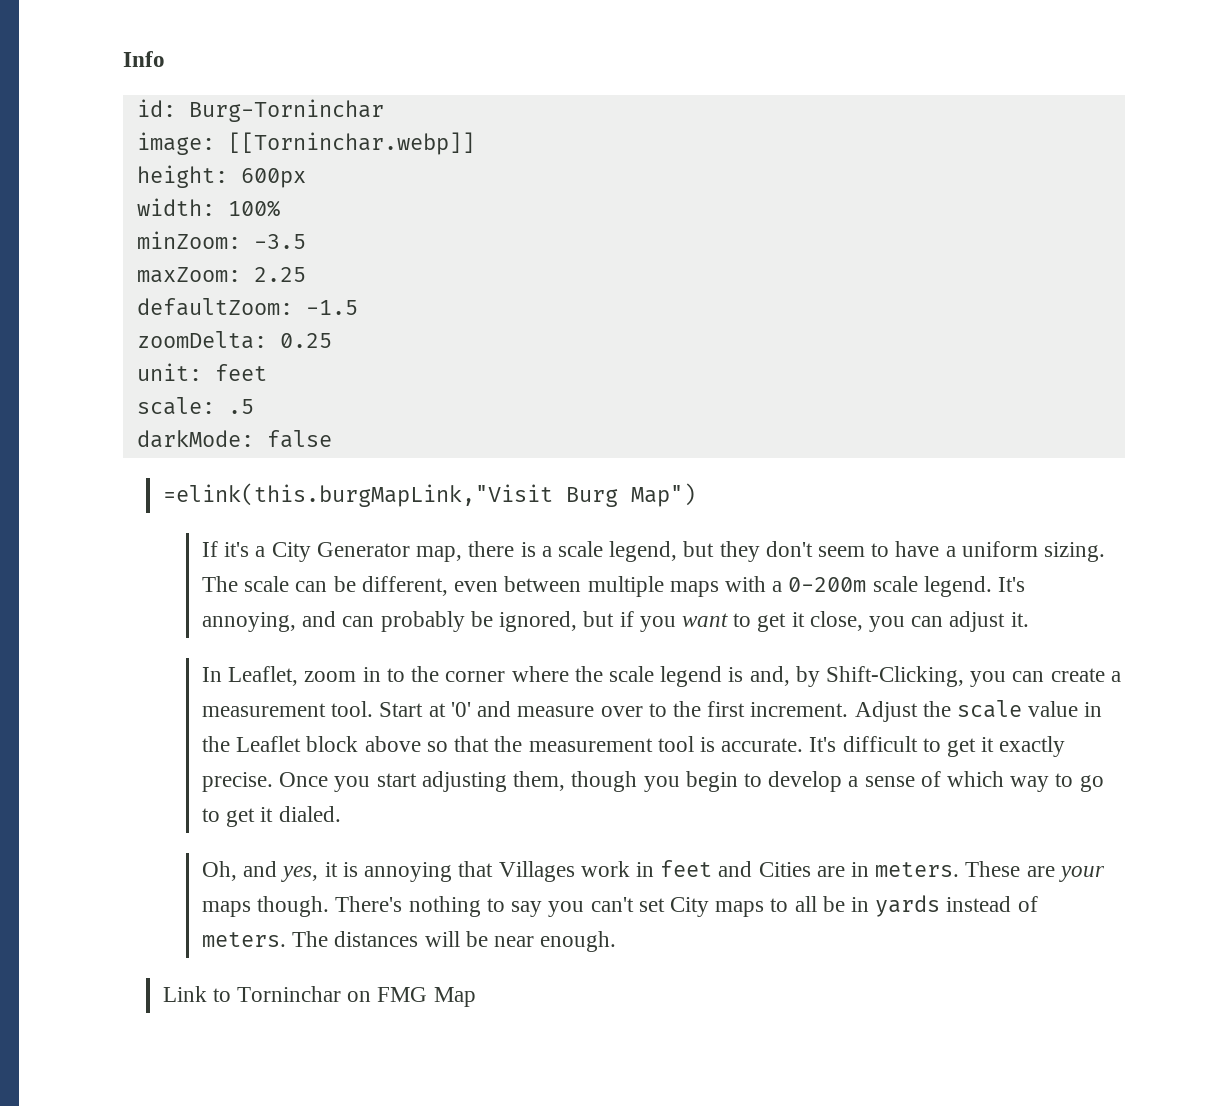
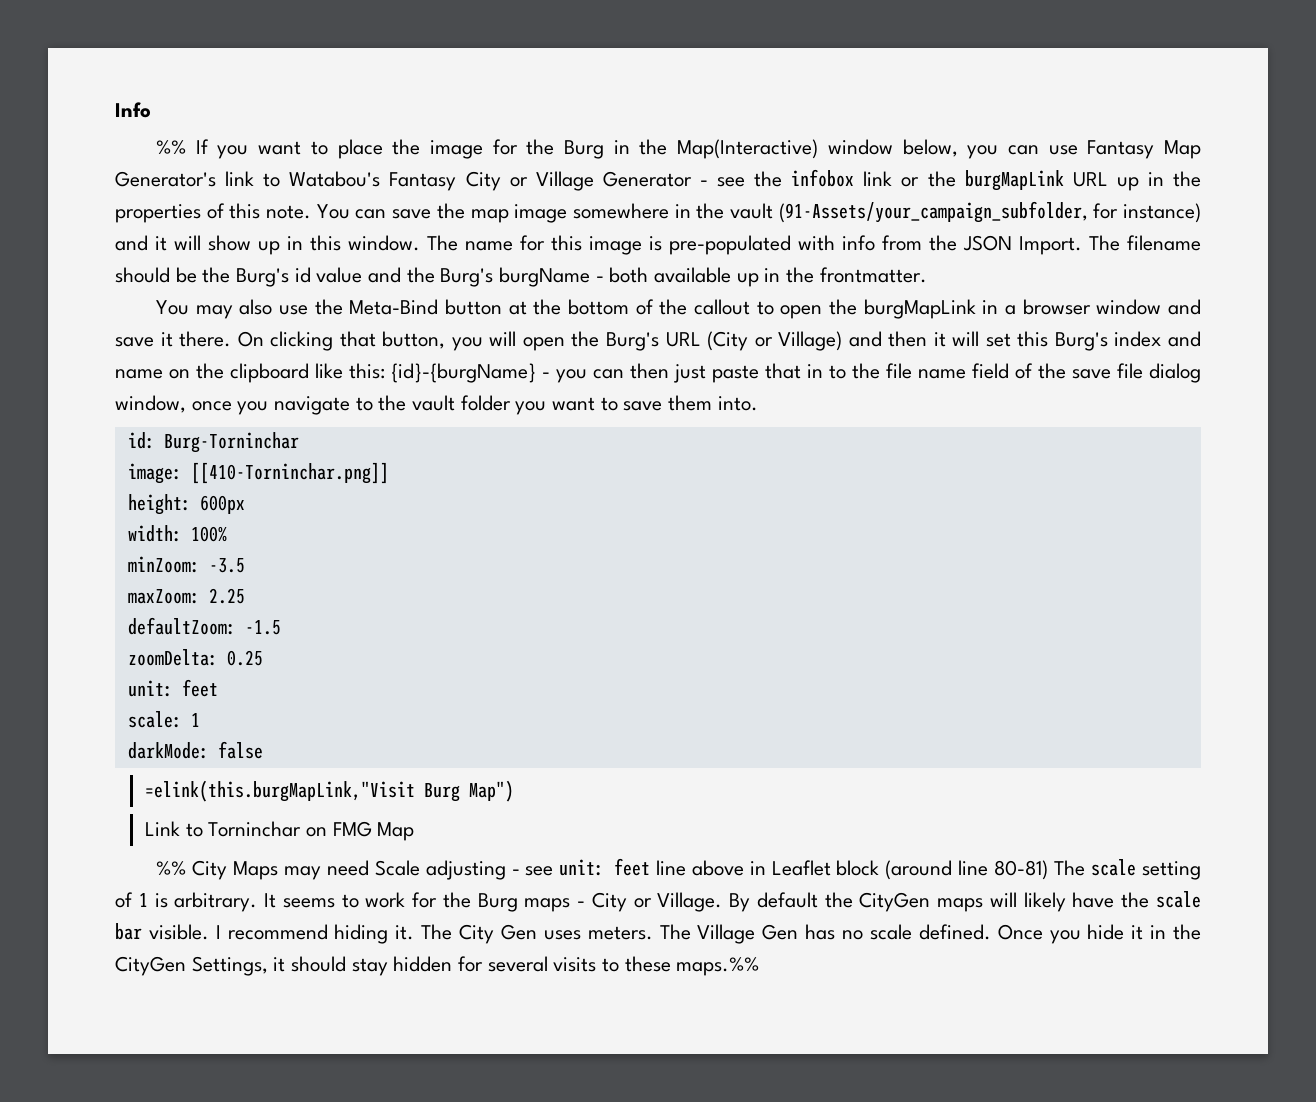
+ %% If you want to place the image for the Burg in the Map(Interactive) window below, you can use Fantasy Map Generator's link to Watabou's Fantasy City or Village Generator - see the infobox link or the burgMapLink URL up in the properties of this note. You can save the map image somewhere in the vault (91-Assets/your_campaign_subfolder, for instance) and it will show up in this window. The name for this image is pre-populated with info from the JSON Import. The filename should be the Burg's id value and the Burg's burgName - both available up in the frontmatter.
+ You may also use the Meta-Bind button at the bottom of the callout to open the burgMapLink in a browser window and save it there. On clicking that button, you will open the Burg's URL (City or Village) and then it will set this Burg's index and name on the clipboard like this: {id}-{burgName} - you can then just paste that in to the file name field of the save file dialog window, once you navigate to the vault folder you want to save them into.
- image: [[Torninchar.webp]]
+ image: [[410-Torninchar.png]]
- scale: .5
+ scale: 1
- If it's a City Generator map, there is a scale legend, but they don't seem to have a uniform sizing. The scale can be different, even between multiple maps with a 0-200m scale legend. It's annoying, and can probably be ignored, but if you want to get it close, you can adjust it.
- In Leaflet, zoom in to the corner where the scale legend is and, by Shift-Clicking, you can create a measurement tool. Start at '0' and measure over to the first increment. Adjust the scale value in the Leaflet block above so that the measurement tool is accurate. It's difficult to get it exactly precise. Once you start adjusting them, though you begin to develop a sense of which way to go to get it dialed.
- Oh, and yes, it is annoying that Villages work in feet and Cities are in meters. These are your maps though. There's nothing to say you can't set City maps to all be in yards instead of meters. The distances will be near enough.
+ %% City Maps may need Scale adjusting - see unit: feet line above in Leaflet block (around line 80-81) The scale setting of 1 is arbitrary. It seems to work for the Burg maps - City or Village. By default the CityGen maps will likely have the scale bar visible. I recommend hiding it. The City Gen uses meters. The Village Gen has no scale defined. Once you hide it in the CityGen Settings, it should stay hidden for several visits to these maps.%%

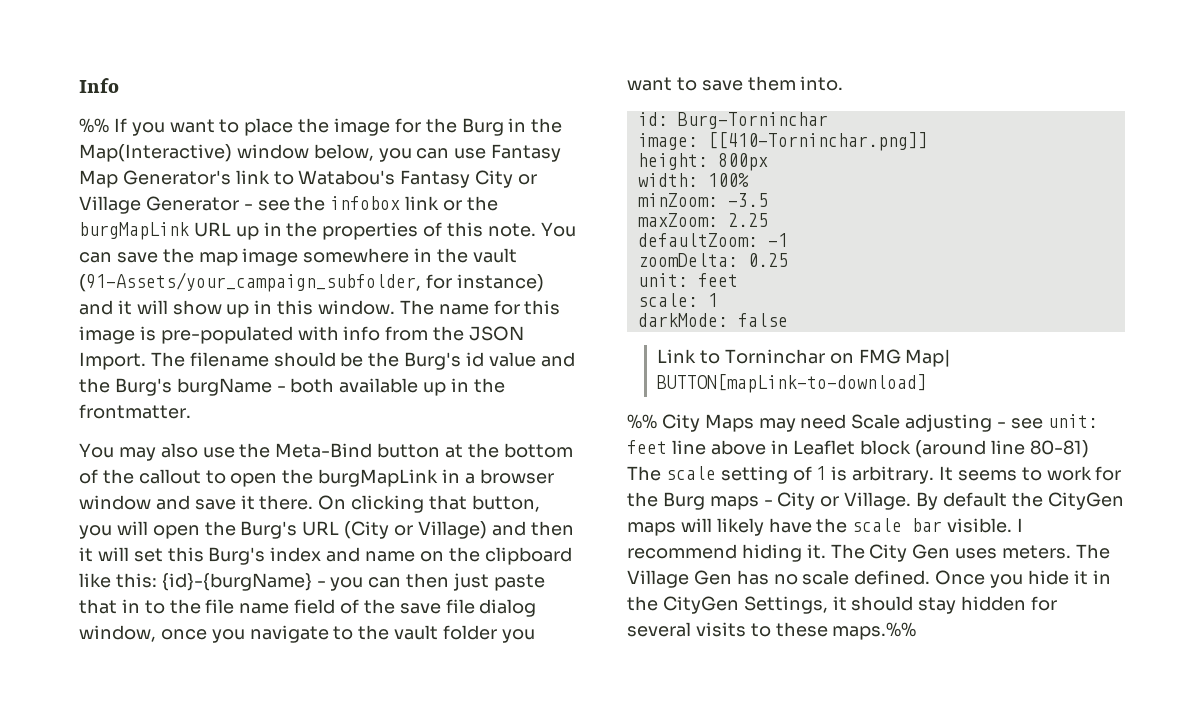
- height: 600px
+ height: 800px
- defaultZoom: -1.5
+ defaultZoom: -1
- =elink(this.burgMapLink,"Visit Burg Map")
- Link to Torninchar on FMG Map
+ Link to Torninchar on FMG Map| BUTTON[mapLink-to-download]

